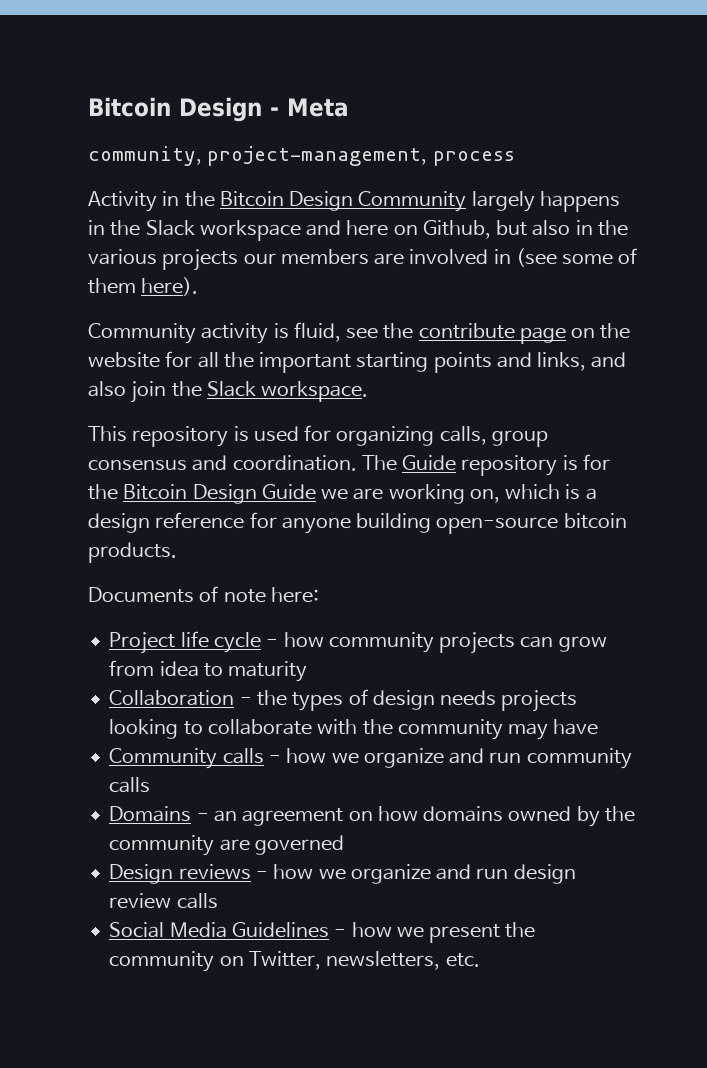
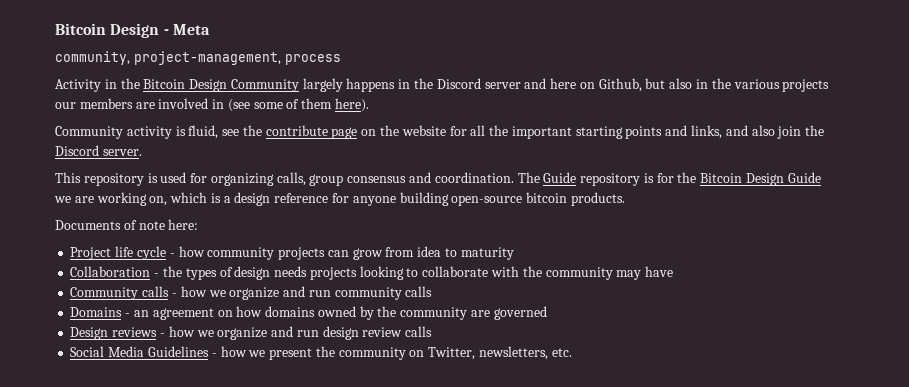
- Activity in the Bitcoin Design Community largely happens in the Slack workspace and here on Github, but also in the various projects our members are involved in (see some of them here).
+ Activity in the Bitcoin Design Community largely happens in the Discord server and here on Github, but also in the various projects our members are involved in (see some of them here).
- Community activity is fluid, see the contribute page on the website for all the important starting points and links, and also join the Slack workspace.
+ Community activity is fluid, see the contribute page on the website for all the important starting points and links, and also join the Discord server.

